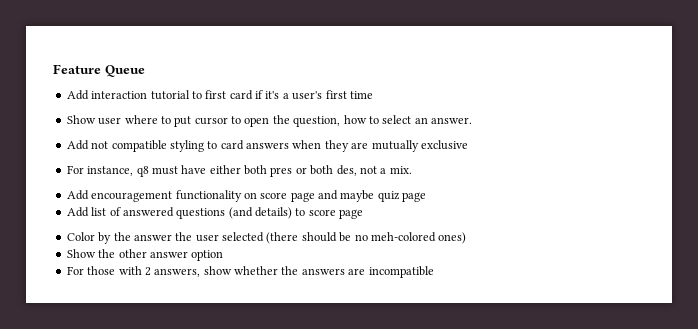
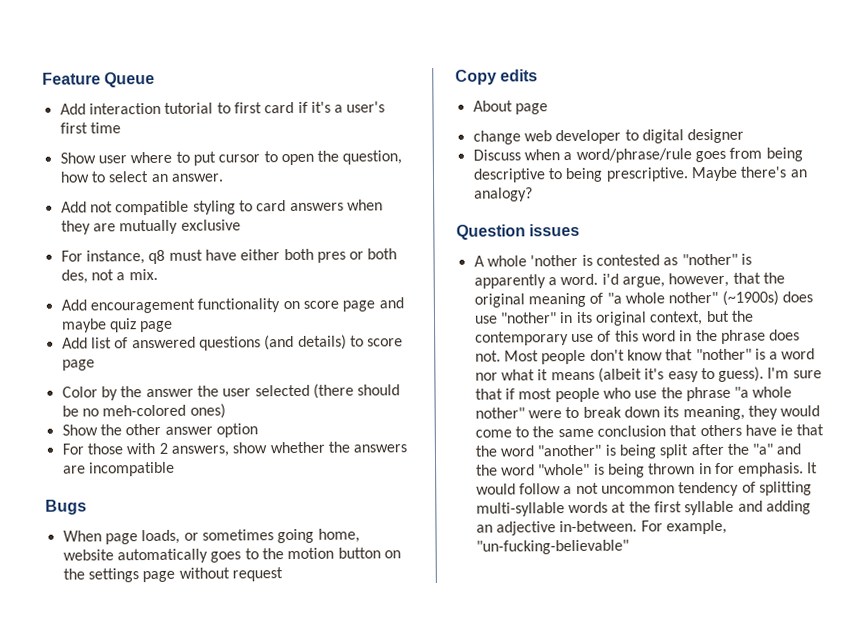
+ Bugs
+ When page loads, or sometimes going home, website automatically goes to the motion button on the settings page without request
+ Copy edits
+ About page
+ change web developer to digital designer
+ Discuss when a word/phrase/rule goes from being descriptive to being prescriptive. Maybe there's an analogy?
+ Question issues
+ A whole 'nother is contested as "nother" is apparently a word. i'd argue, however, that the original meaning of "a whole nother" (~1900s) does use "nother" in its original context, but the contemporary use of this word in the phrase does not. Most people don't know that "nother" is a word nor what it means (albeit it's easy to guess). I'm sure that if most people who use the phrase "a whole nother" were to break down its meaning, they would come to the same conclusion that others have ie that the word "another" is being split after the "a" and the word "whole" is being thrown in for emphasis. It would follow a not uncommon tendency of splitting multi-syllable words at the first syllable and adding an adjective in-between. For example, "un-fucking-believable"

